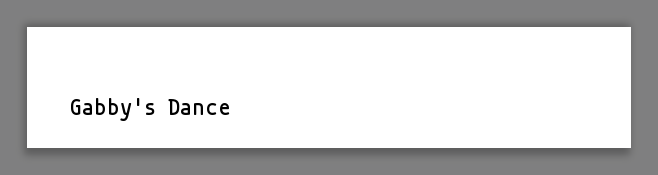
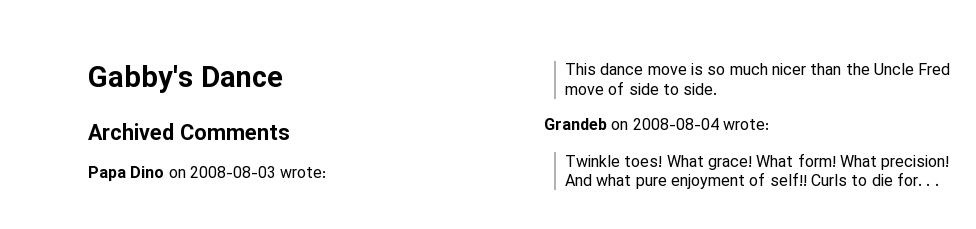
+ Archived Comments
+ Papa Dino on 2008-08-03 wrote:
+ This dance move is so much nicer than the Uncle Fred move of side to side.
+ Grandeb on 2008-08-04 wrote:
+ Twinkle toes! What grace! What form! What precision! And what pure enjoyment of self!! Curls to die for. . .

